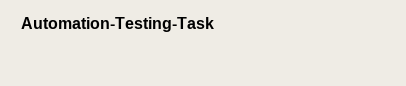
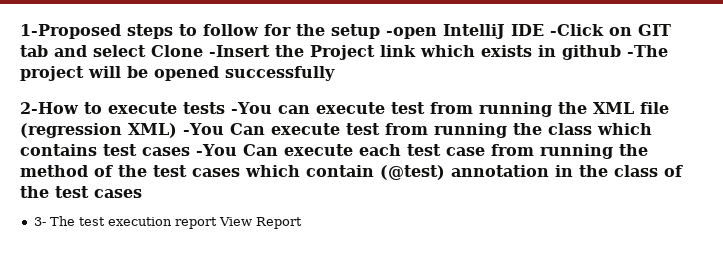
- Automation-Testing-Task
+ 1-Proposed steps to follow for the setup -open IntelliJ IDE -Click on GIT tab and select Clone -Insert the Project link which exists in github -The project will be opened successfully
+ 2-How to execute tests -You can execute test from running the XML file (regression XML) -You Can execute test from running the class which contains test cases -You Can execute each test case from running the method of the test cases which contain (@test) annotation in the class of the test cases
+ 3- The test execution report View Report

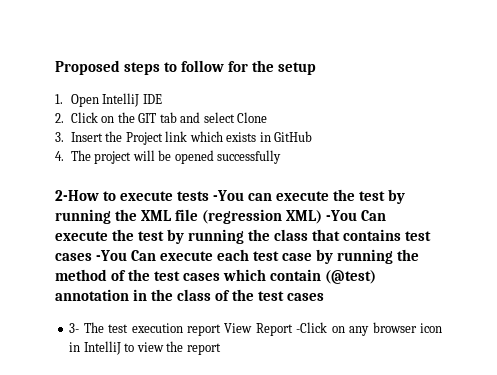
- 1-Proposed steps to follow for the setup -open IntelliJ IDE -Click on GIT tab and select Clone -Insert the Project link which exists in github -The project will be opened successfully
+ Proposed steps to follow for the setup
+ 1. Open IntelliJ IDE
+ 2. Click on the GIT tab and select Clone
+ 3. Insert the Project link which exists in GitHub
+ 4. The project will be opened successfully
- 2-How to execute tests -You can execute test from running the XML file (regression XML) -You Can execute test from running the class which contains test cases -You Can execute each test case from running the method of the test cases which contain (@test) annotation in the class of the test cases
+ 2-How to execute tests -You can execute the test by running the XML file (regression XML) -You Can execute the test by running the class that contains test cases -You Can execute each test case by running the method of the test cases which contain (@test) annotation in the class of the test cases
- 3- The test execution report View Report
+ 3- The test execution report View Report -Click on any browser icon in IntelliJ to view the report

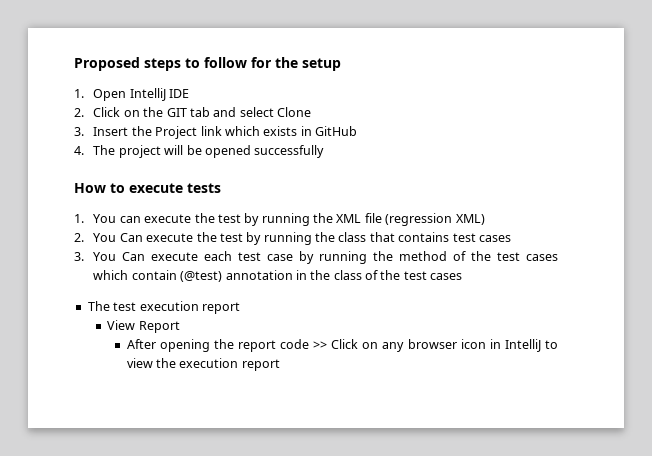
- 2-How to execute tests -You can execute the test by running the XML file (regression XML) -You Can execute the test by running the class that contains test cases -You Can execute each test case by running the method of the test cases which contain (@test) annotation in the class of the test cases
+ How to execute tests
+ 1. You can execute the test by running the XML file (regression XML)
+ 2. You Can execute the test by running the class that contains test cases
+ 3. You Can execute each test case by running the method of the test cases which contain (@test) annotation in the class of the test cases
- 3- The test execution report View Report -Click on any browser icon in IntelliJ to view the report
+ The test execution report
+ View Report
+ After opening the report code >> Click on any browser icon in IntelliJ to view the execution report

